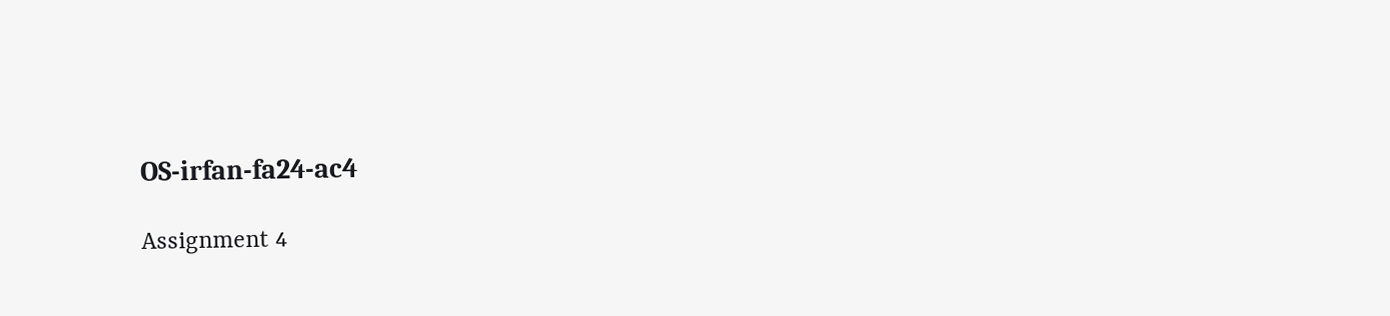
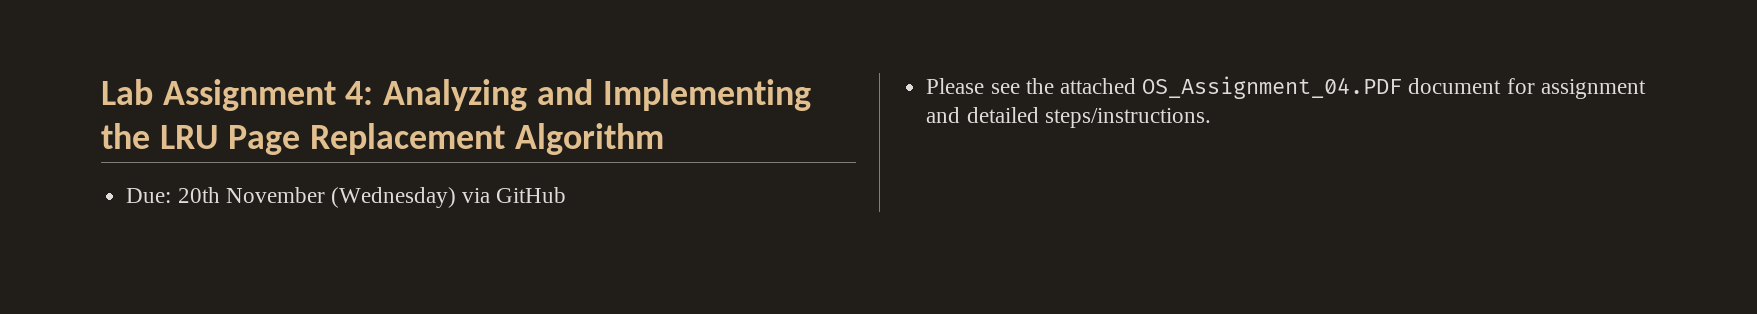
- OS-irfan-fa24-ac4
- Assignment 4
+ Lab Assignment 4: Analyzing and Implementing the LRU Page Replacement Algorithm
+ Due: 20th November (Wednesday) via GitHub
+ Please see the attached OS_Assignment_04.PDF document for assignment and detailed steps/instructions.

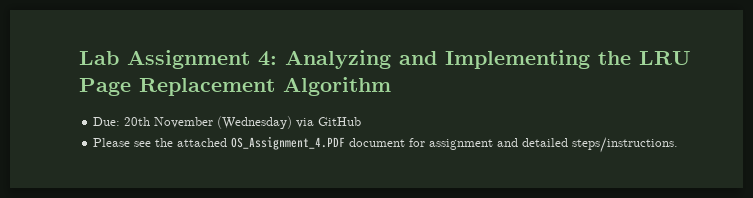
- Please see the attached OS_Assignment_04.PDF document for assignment and detailed steps/instructions.
+ Please see the attached OS_Assignment_4.PDF document for assignment and detailed steps/instructions.

